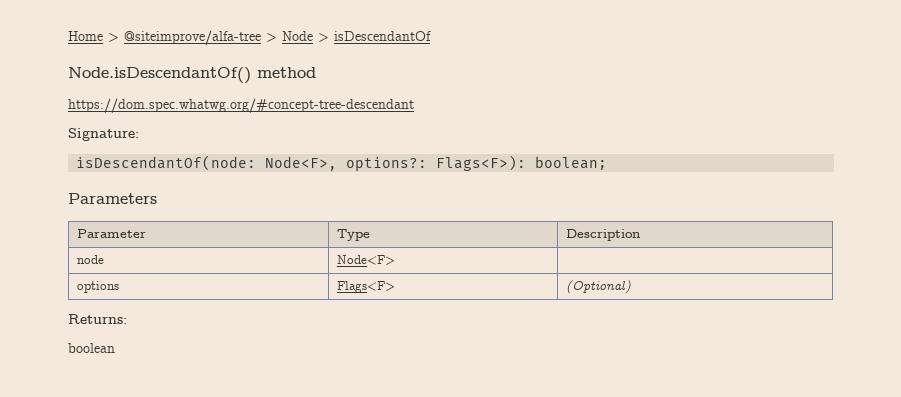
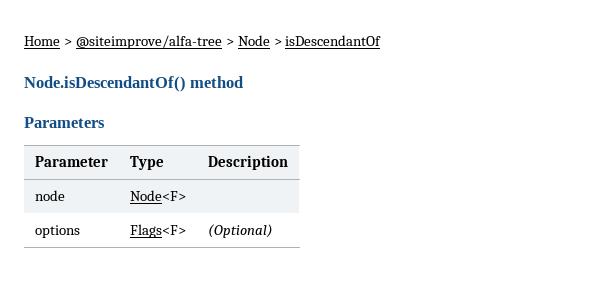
- https://dom.spec.whatwg.org/#concept-tree-descendant
- Signature:
- isDescendantOf(node: Node<F>, options?: Flags<F>): boolean;
- Returns:
- boolean

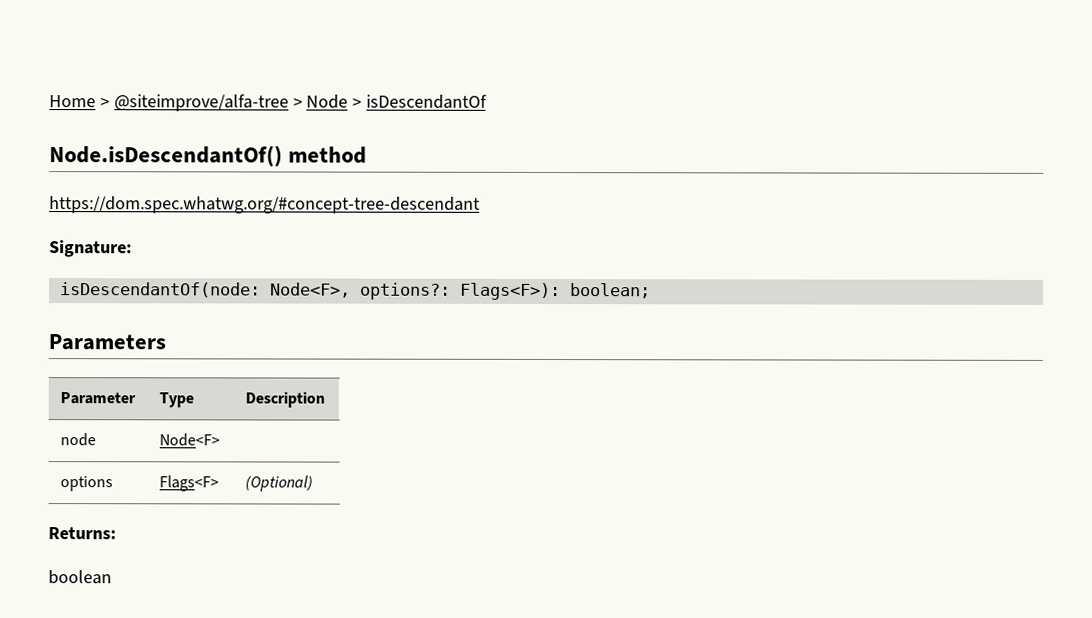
+ https://dom.spec.whatwg.org/#concept-tree-descendant
+ Signature:
+ isDescendantOf(node: Node<F>, options?: Flags<F>): boolean;
+ Returns:
+ boolean

